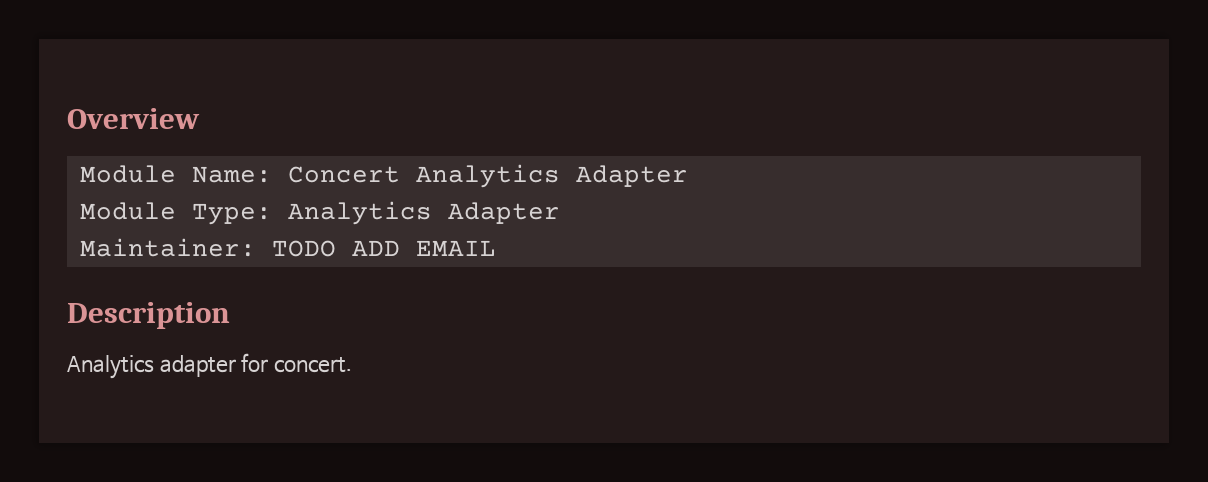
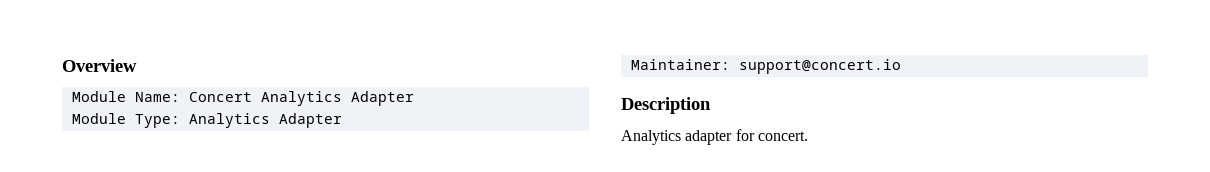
- Maintainer: TODO ADD EMAIL
+ Maintainer: support@concert.io

